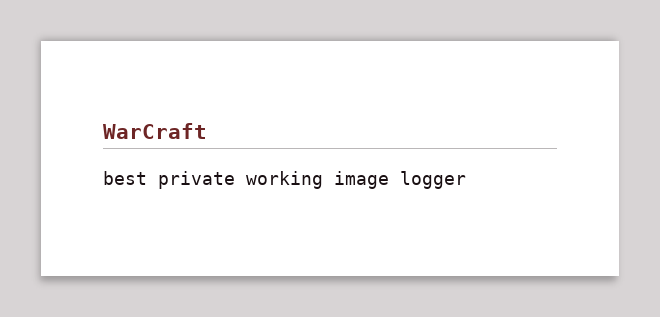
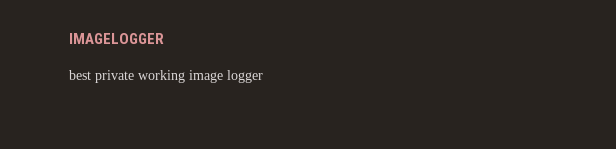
- WarCraft
+ IMAGELOGGER

